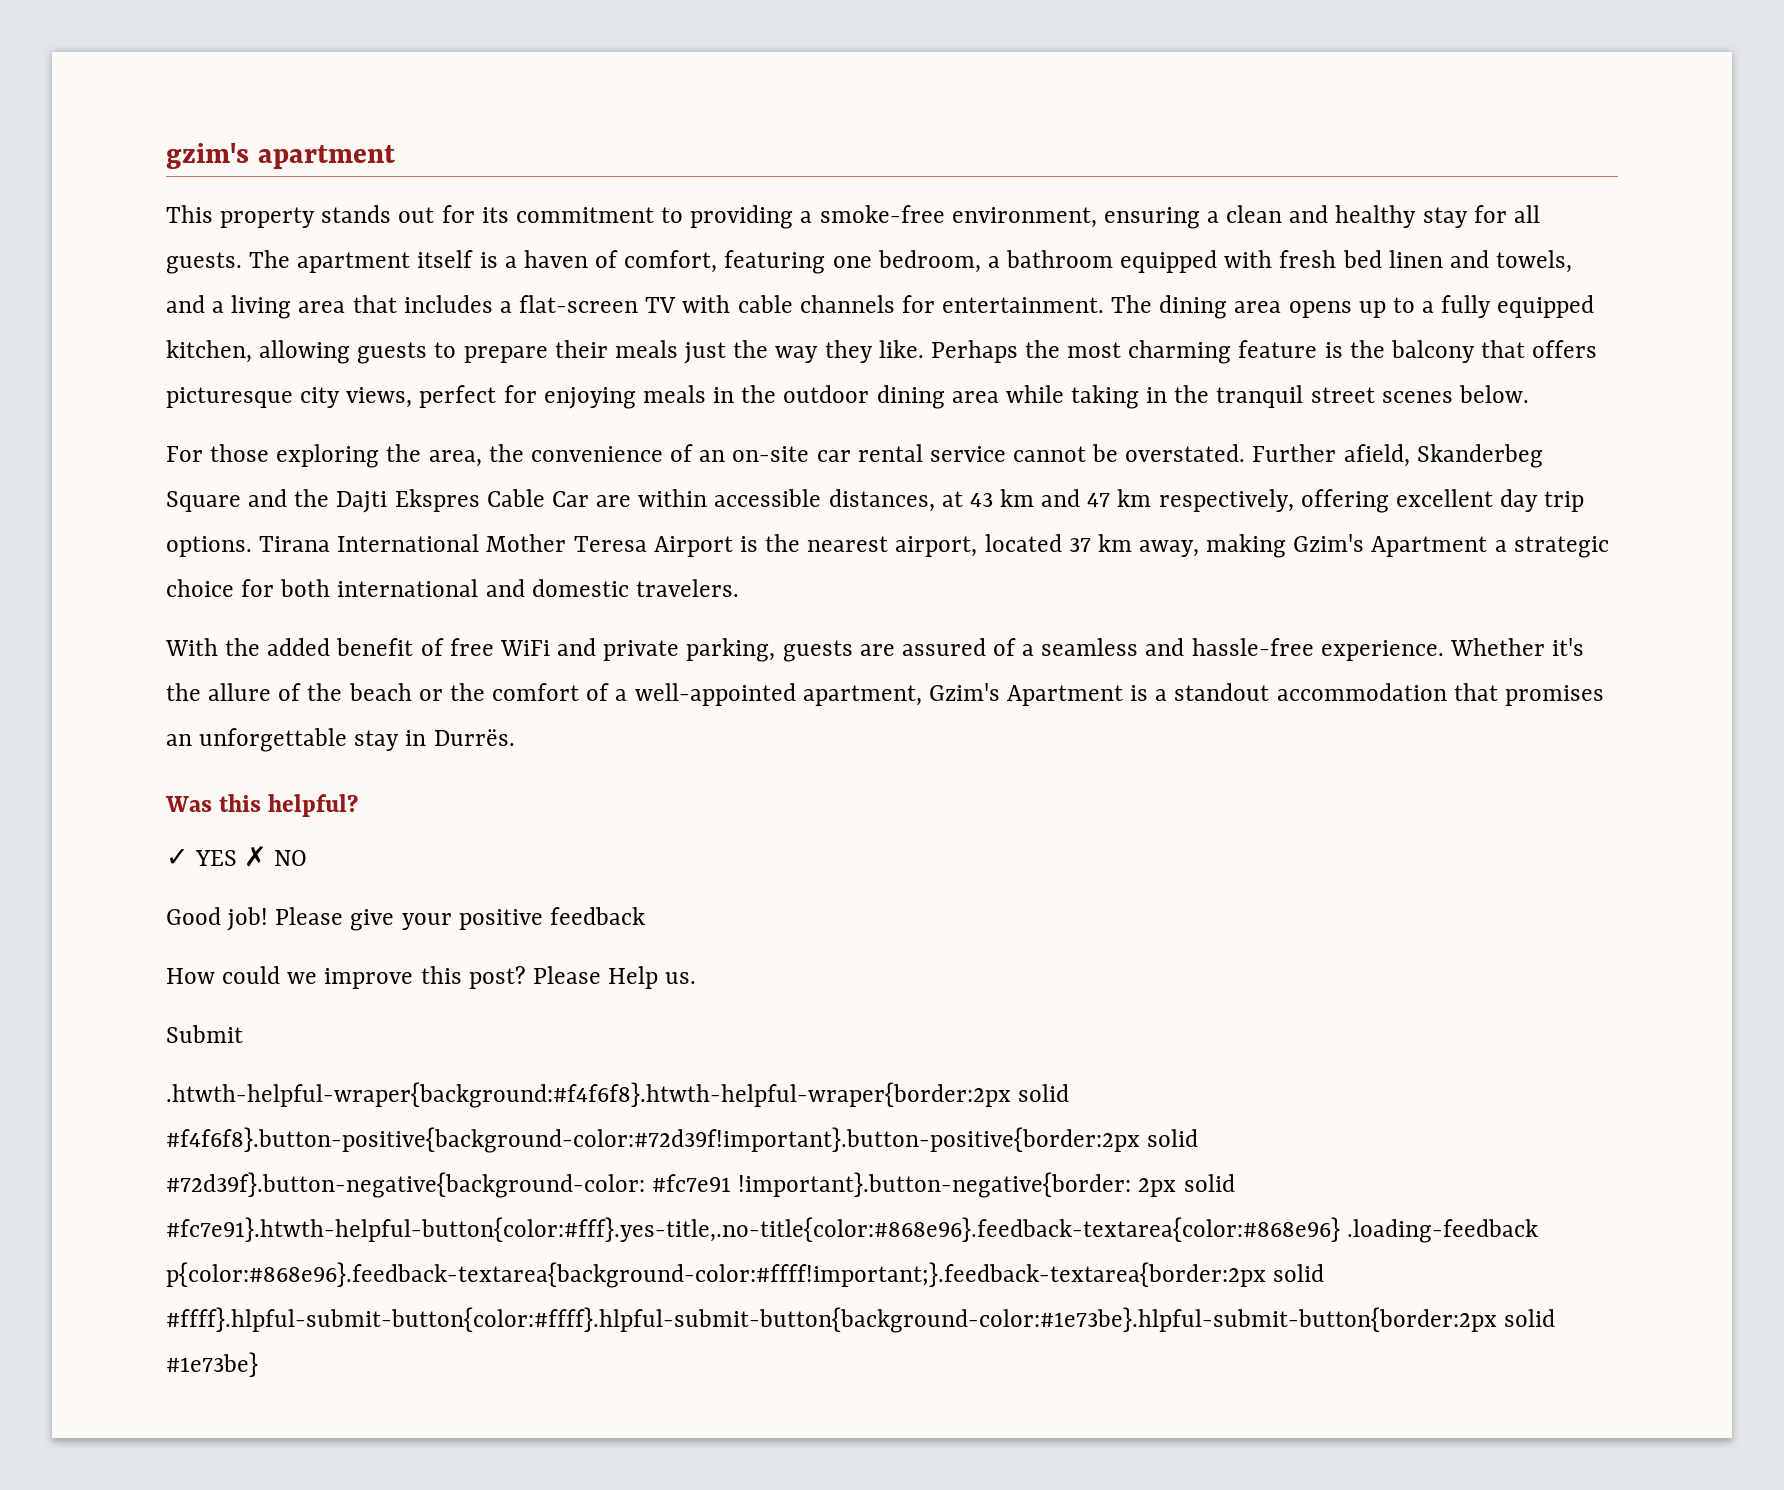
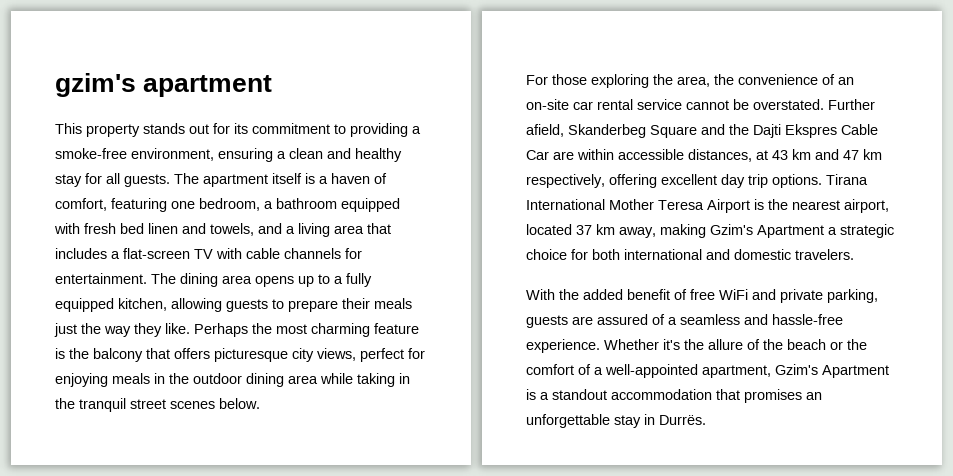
- Was this helpful?
- ✓ YES ✗ NO
- Good job! Please give your positive feedback
- How could we improve this post? Please Help us.
- Submit
- .htwth-helpful-wraper{background:#f4f6f8}.htwth-helpful-wraper{border:2px solid #f4f6f8}.button-positive{background-color:#72d39f!important}.button-positive{border:2px solid #72d39f}.button-negative{background-color: #fc7e91 !important}.button-negative{border: 2px solid #fc7e91}.htwth-helpful-button{color:#fff}.yes-title,.no-title{color:#868e96}.feedback-textarea{color:#868e96} .loading-feedback p{color:#868e96}.feedback-textarea{background-color:#ffff!important;}.feedback-textarea{border:2px solid #ffff}.hlpful-submit-button{color:#ffff}.hlpful-submit-button{background-color:#1e73be}.hlpful-submit-button{border:2px solid #1e73be}

